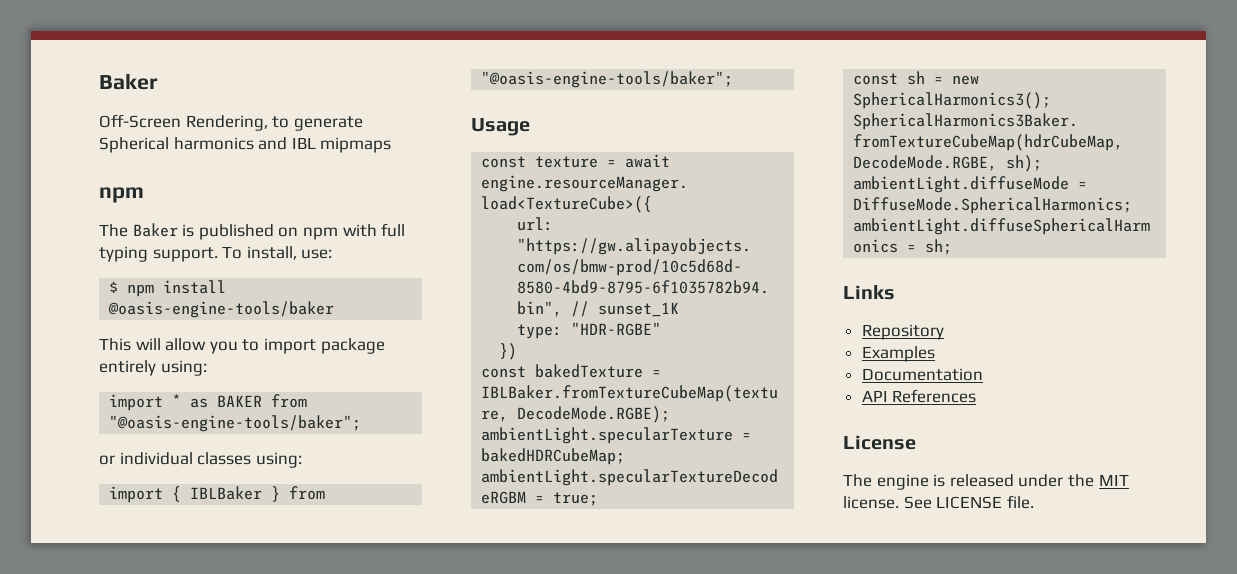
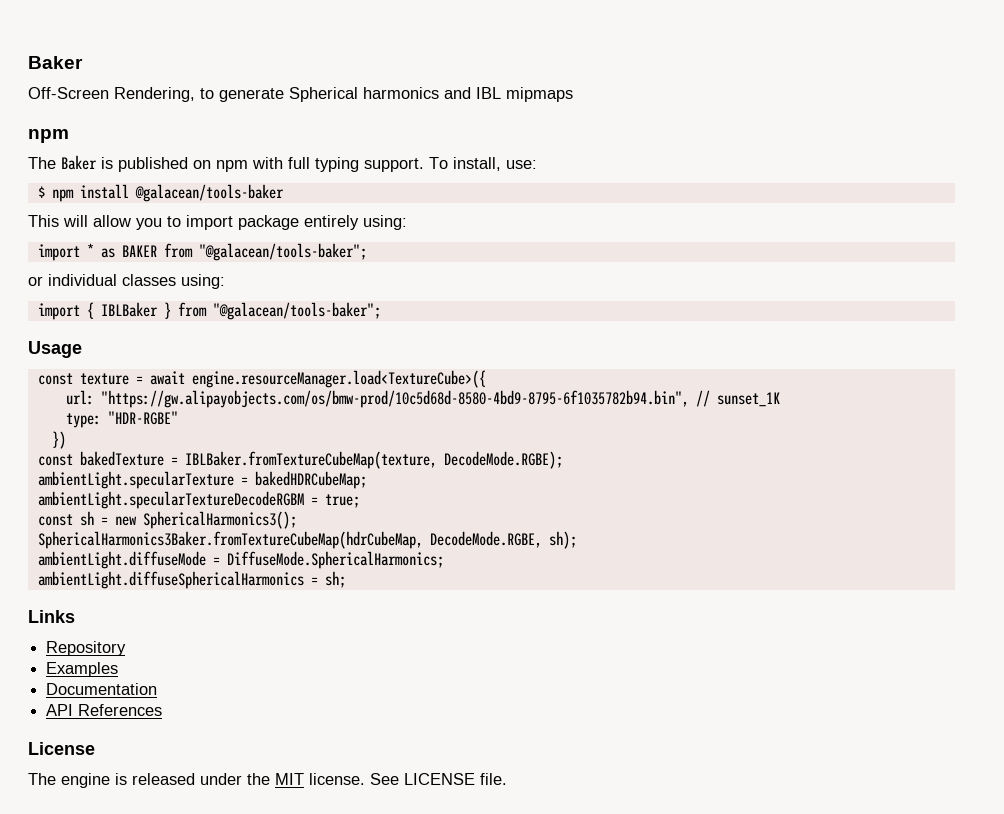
- $ npm install @oasis-engine-tools/baker
+ $ npm install @galacean/tools-baker
- import * as BAKER from "@oasis-engine-tools/baker";
+ import * as BAKER from "@galacean/tools-baker";
- import { IBLBaker } from "@oasis-engine-tools/baker";
+ import { IBLBaker } from "@galacean/tools-baker";

